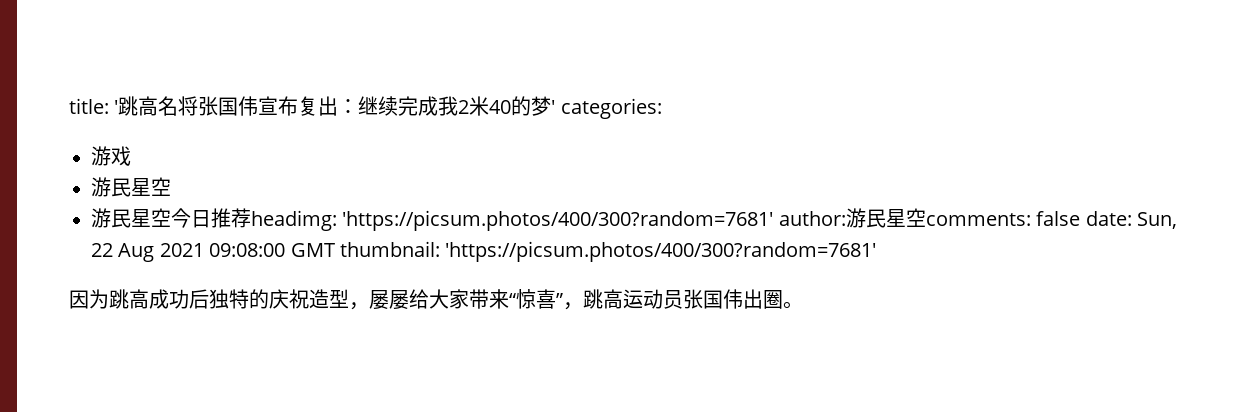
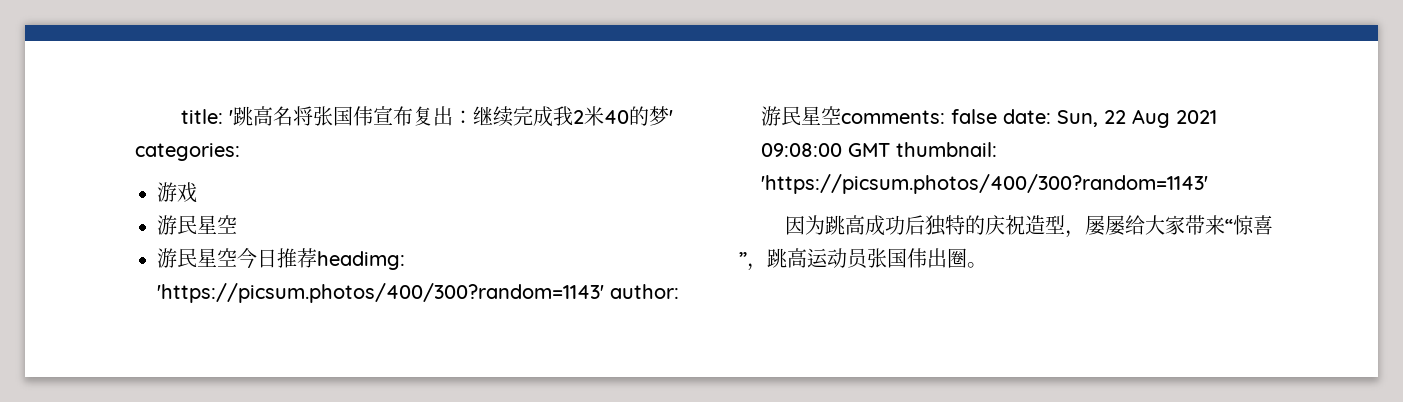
- 游民星空今日推荐headimg: 'https://picsum.photos/400/300?random=7681' author:游民星空comments: false date: Sun, 22 Aug 2021 09:08:00 GMT thumbnail: 'https://picsum.photos/400/300?random=7681'
+ 游民星空今日推荐headimg: 'https://picsum.photos/400/300?random=1143' author:游民星空comments: false date: Sun, 22 Aug 2021 09:08:00 GMT thumbnail: 'https://picsum.photos/400/300?random=1143'

